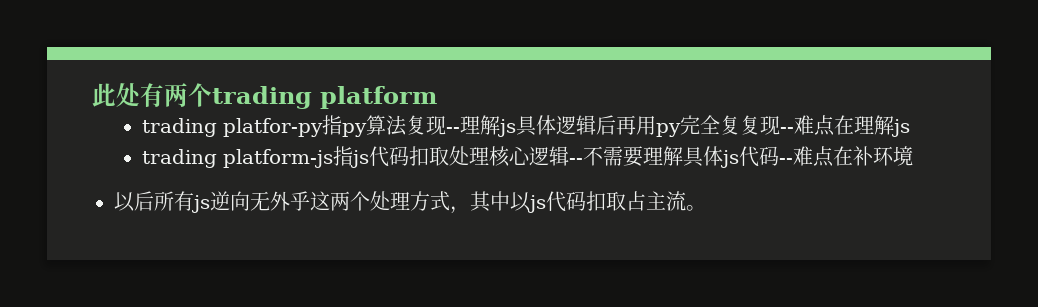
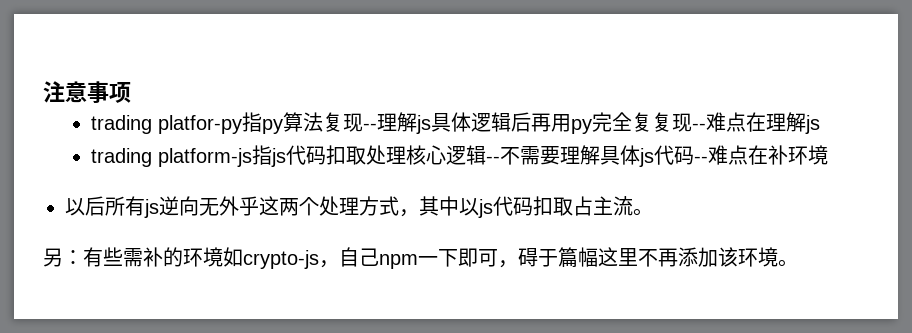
- 此处有两个trading platform
+ 注意事项
+ 另：有些需补的环境如crypto-js，自己npm一下即可，碍于篇幅这里不再添加该环境。

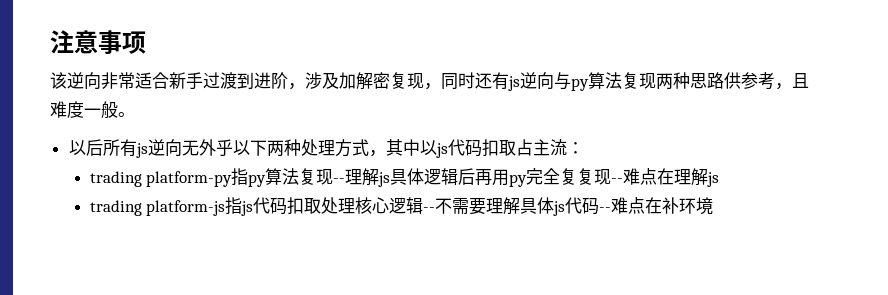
- trading platfor-py指py算法复现--理解js具体逻辑后再用py完全复复现--难点在理解js
+ 该逆向非常适合新手过渡到进阶，涉及加解密复现，同时还有js逆向与py算法复现两种思路供参考，且难度一般。
+ 以后所有js逆向无外乎以下两种处理方式，其中以js代码扣取占主流：
+ trading platform-py指py算法复现--理解js具体逻辑后再用py完全复复现--难点在理解js
- 以后所有js逆向无外乎这两个处理方式，其中以js代码扣取占主流。
- 另：有些需补的环境如crypto-js，自己npm一下即可，碍于篇幅这里不再添加该环境。

